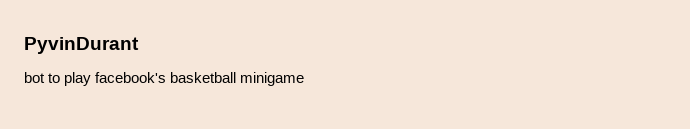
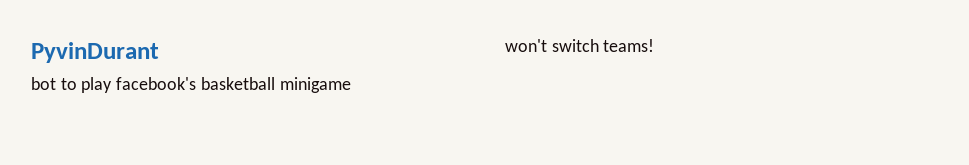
+ won't switch teams!

